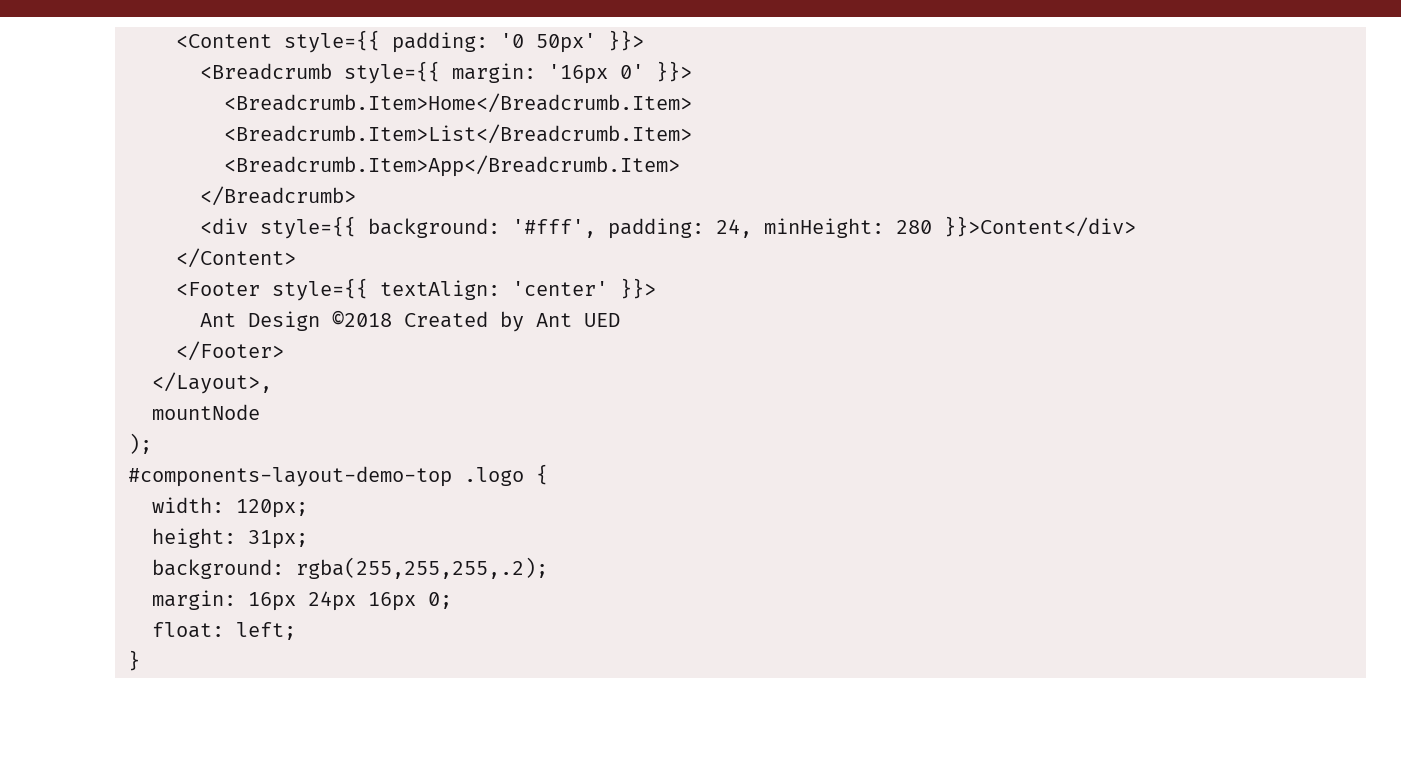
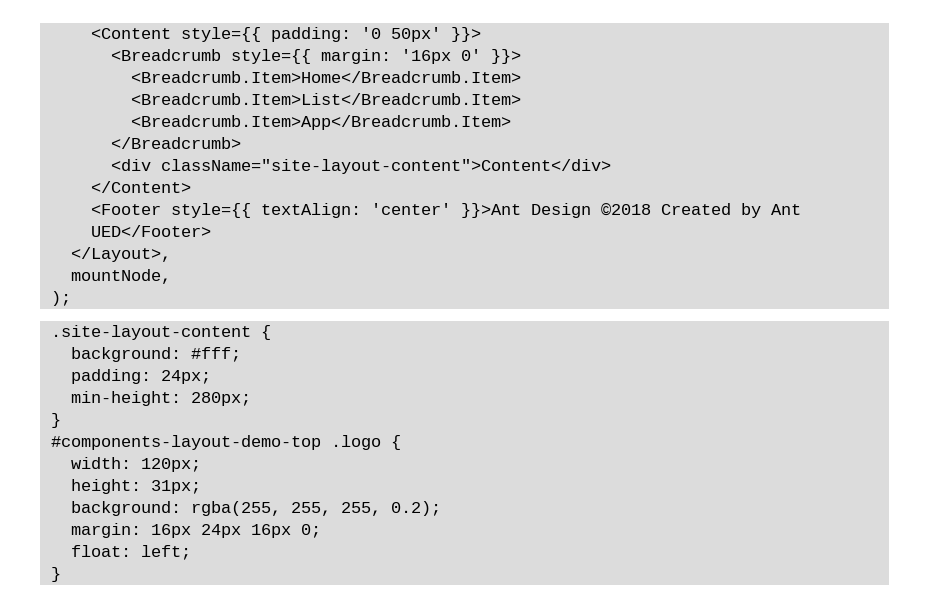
- <div style={{ background: '#fff', padding: 24, minHeight: 280 }}>Content</div>
+ <div className="site-layout-content">Content</div>
- <Footer style={{ textAlign: 'center' }}>
- Ant Design ©2018 Created by Ant UED
- </Footer>
+ <Footer style={{ textAlign: 'center' }}>Ant Design ©2018 Created by Ant UED</Footer>
- mountNode
+ mountNode,
+ .site-layout-content {
+ background: #fff;
+ padding: 24px;
+ min-height: 280px;
+ }
- background: rgba(255,255,255,.2);
+ background: rgba(255, 255, 255, 0.2);

